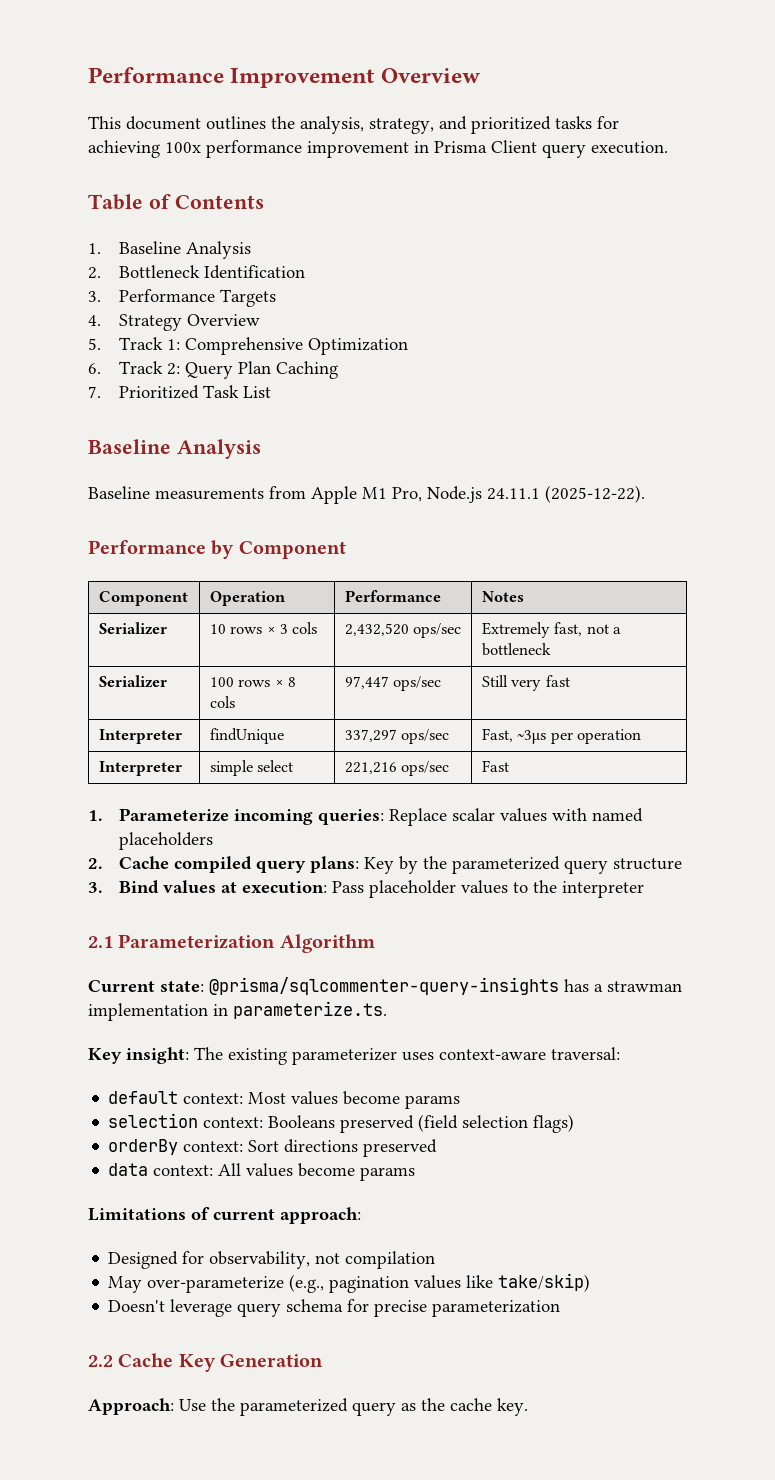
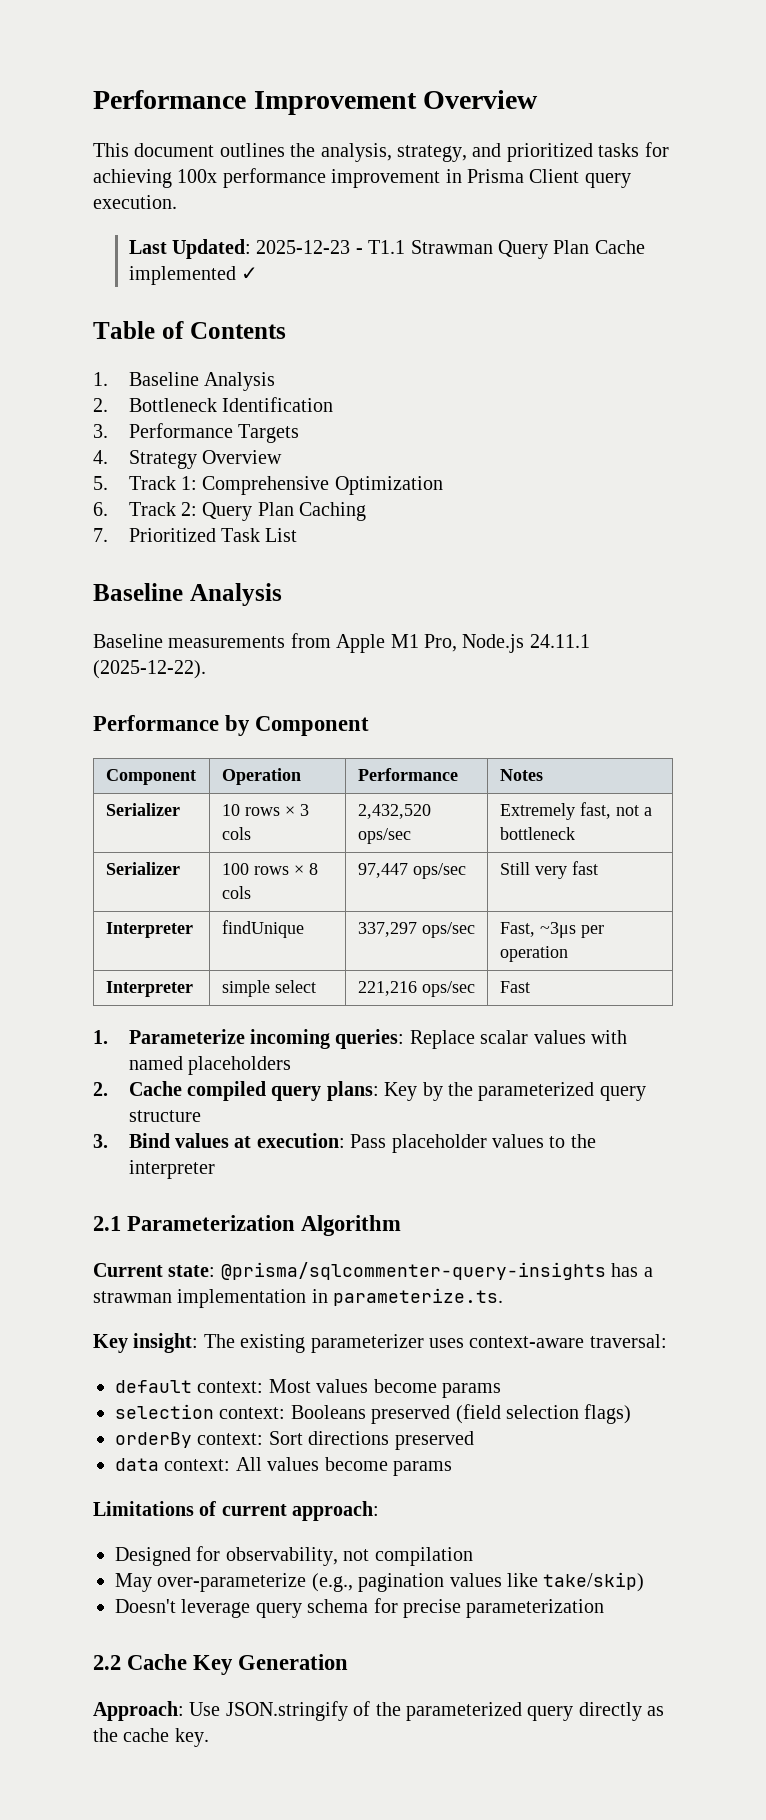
+ Last Updated: 2025-12-23 - T1.1 Strawman Query Plan Cache implemented ✓
- Approach: Use the parameterized query as the cache key.
+ Approach: Use JSON.stringify of the parameterized query directly as the cache key.

